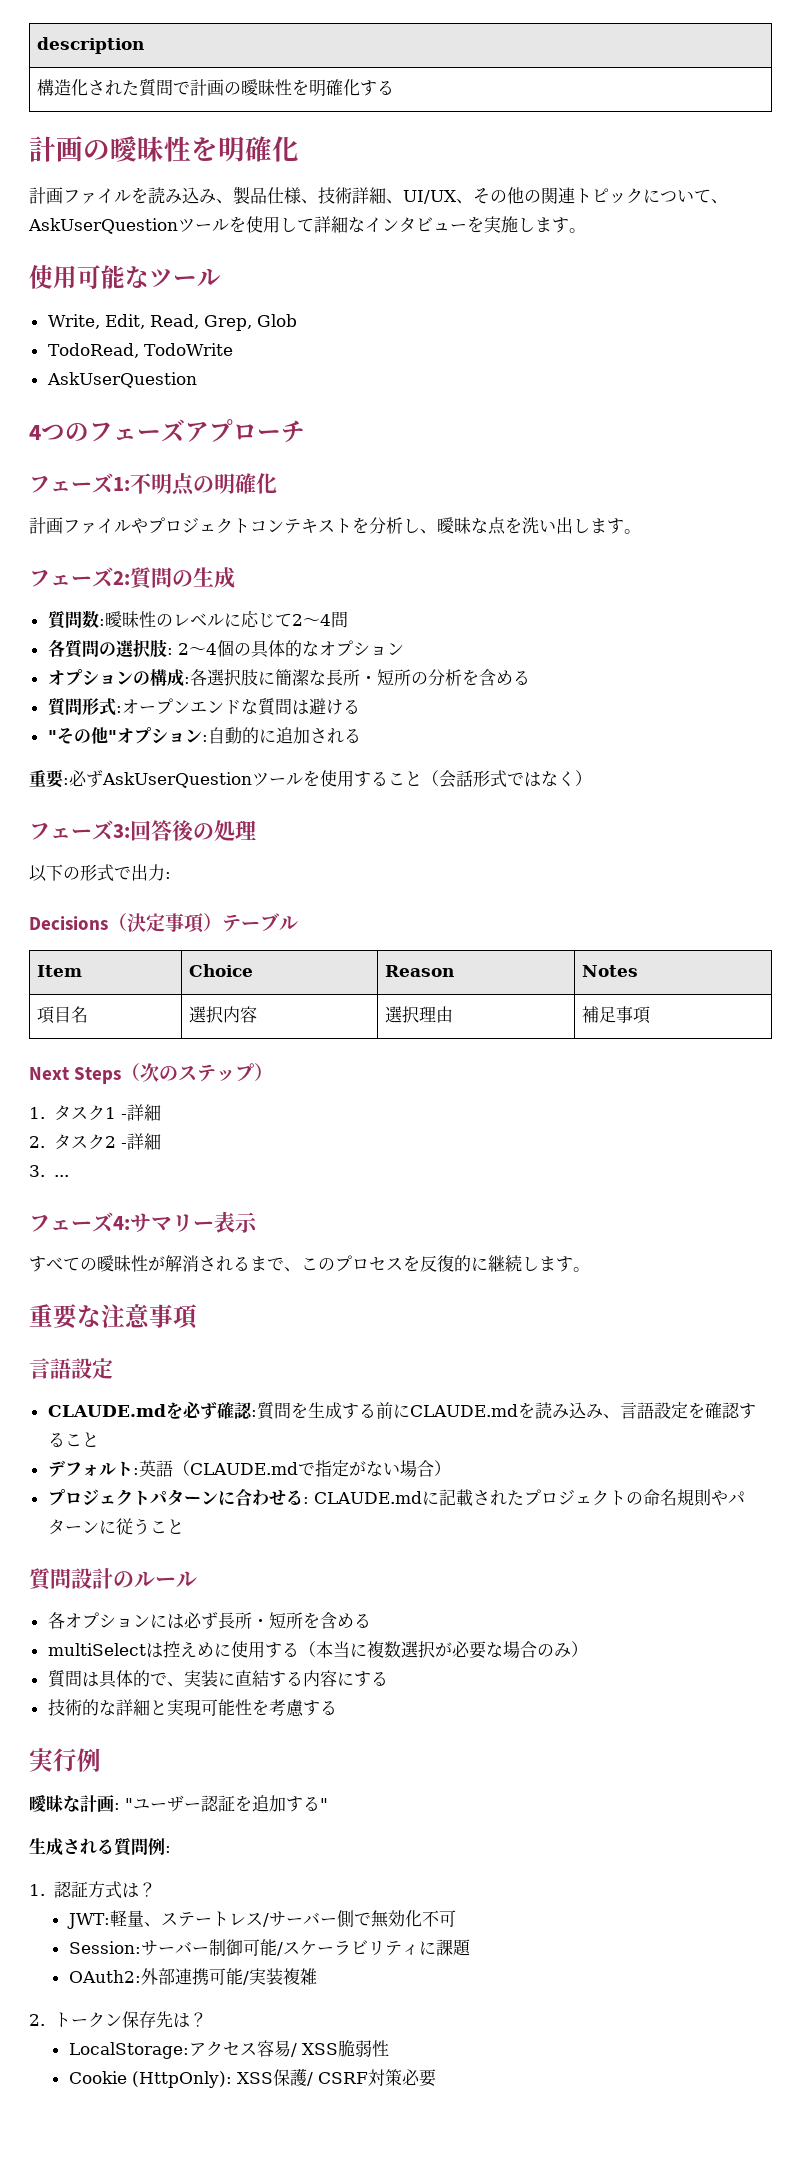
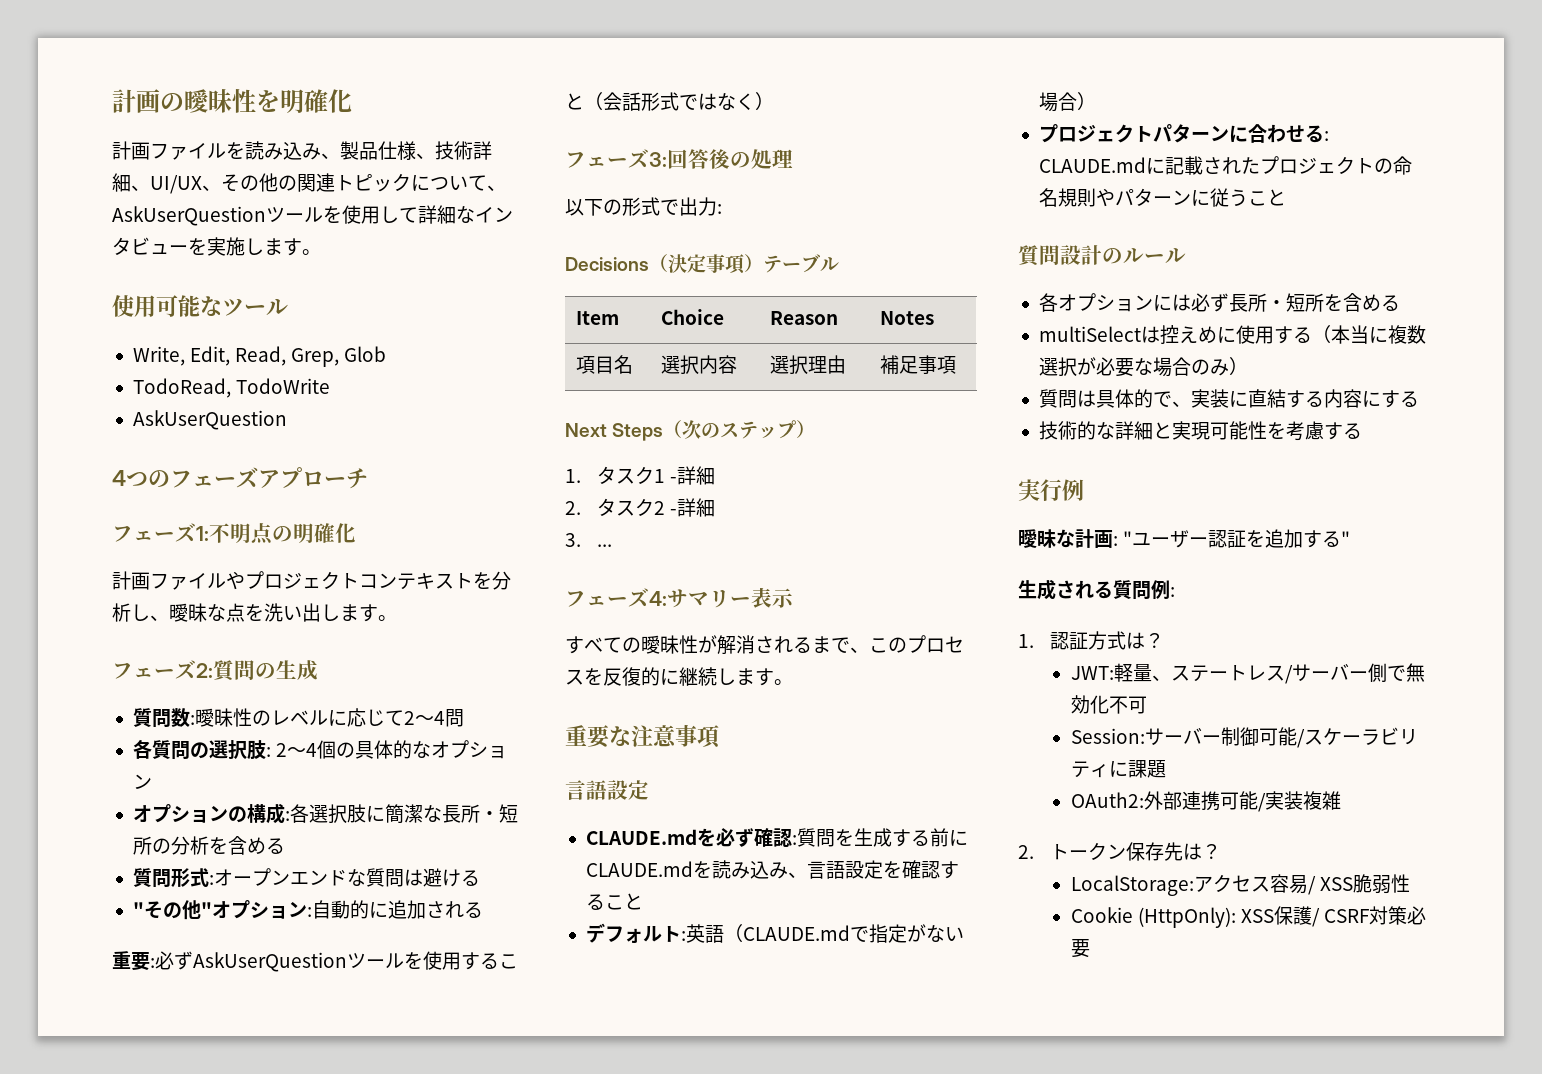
- description
- 構造化された質問で計画の曖昧性を明確化する

